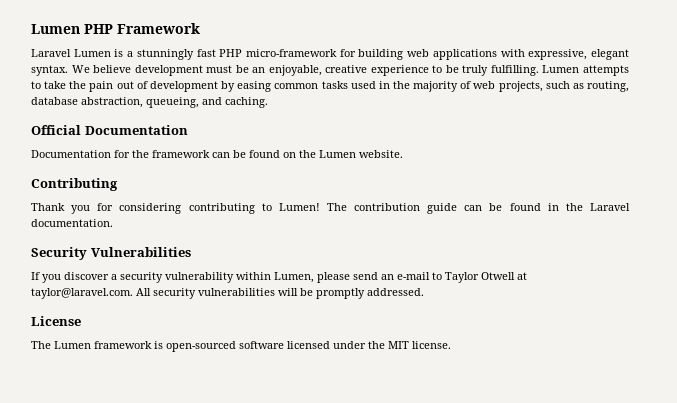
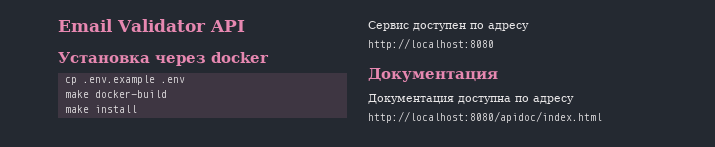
- Lumen PHP Framework
- Laravel Lumen is a stunningly fast PHP micro-framework for building web applications with expressive, elegant syntax. We believe development must be an enjoyable, creative experience to be truly fulfilling. Lumen attempts to take the pain out of development by easing common tasks used in the majority of web projects, such as routing, database abstraction, queueing, and caching.
- Official Documentation
- Documentation for the framework can be found on the Lumen website.
- Contributing
- Thank you for considering contributing to Lumen! The contribution guide can be found in the Laravel documentation.
- Security Vulnerabilities
- If you discover a security vulnerability within Lumen, please send an e-mail to Taylor Otwell at taylor@laravel.com. All security vulnerabilities will be promptly addressed.
- License
- The Lumen framework is open-sourced software licensed under the MIT license.
+ Email Validator API
+ Установка через docker
+ cp .env.example .env
+ make docker-build
+ make install
+ Сервис доступен по адресу http://localhost:8080
+ Документация
+ Документация доступна по адресу http://localhost:8080/apidoc/index.html

